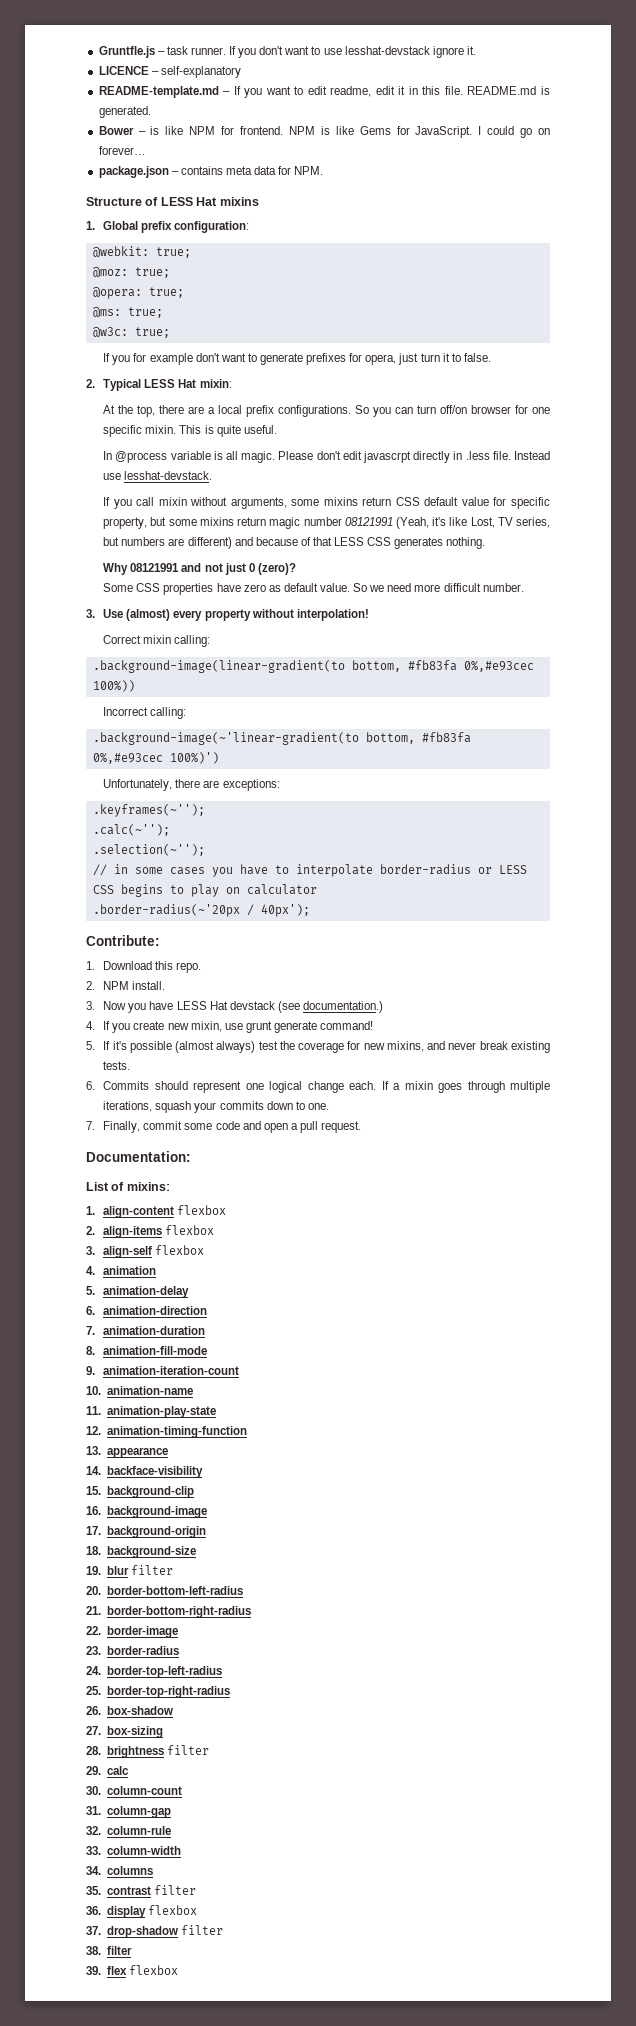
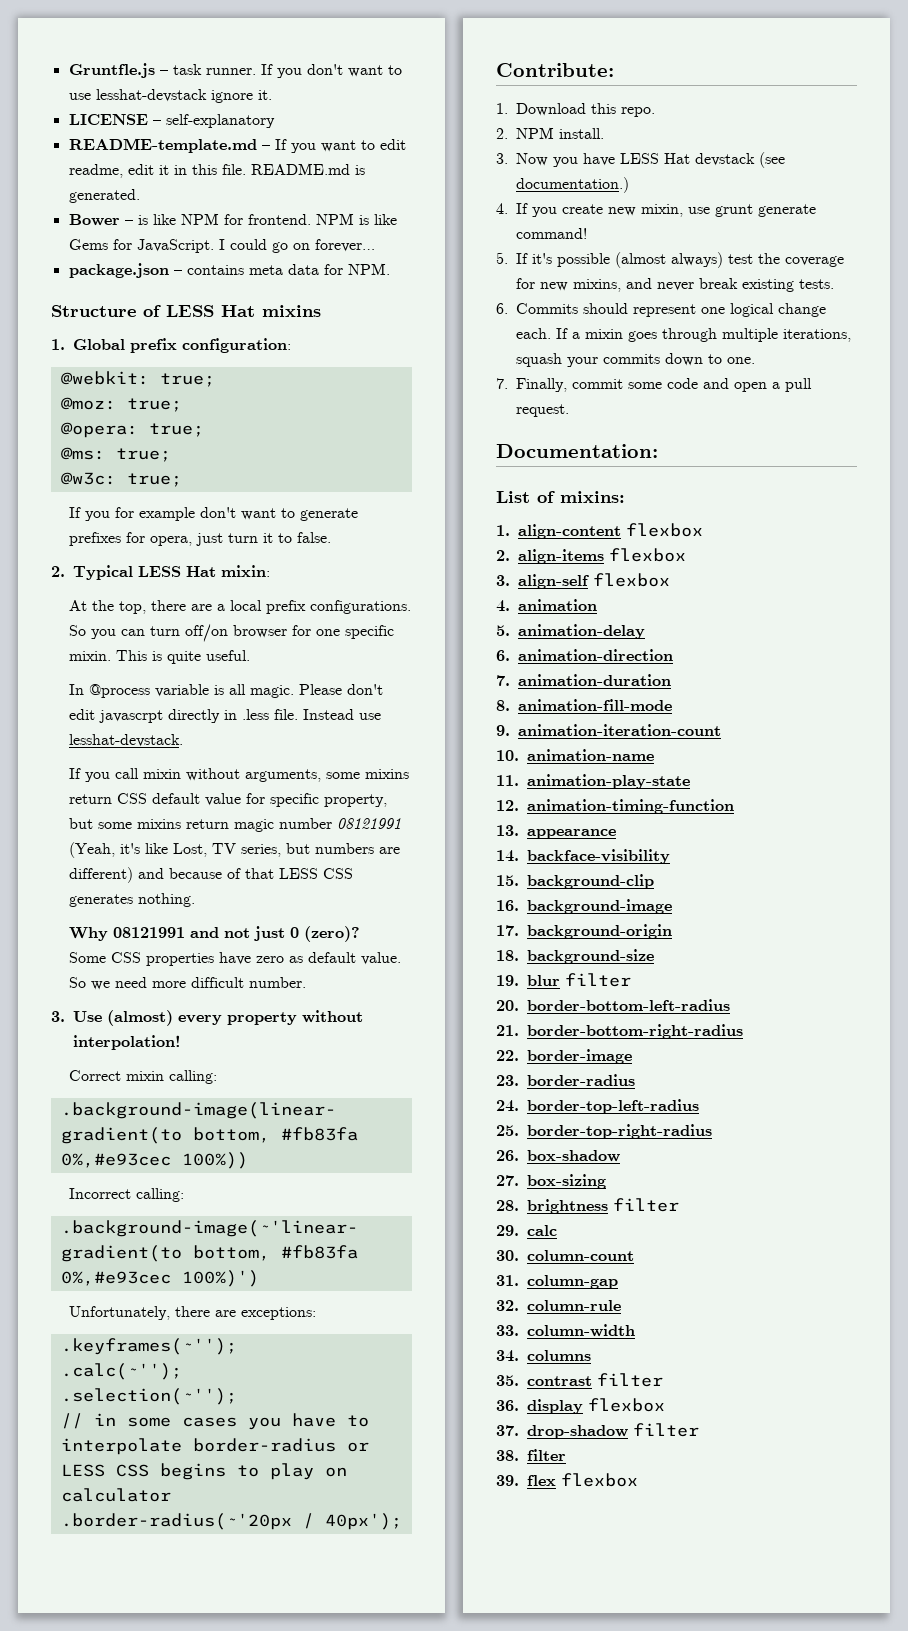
- LICENCE – self-explanatory
+ LICENSE – self-explanatory

